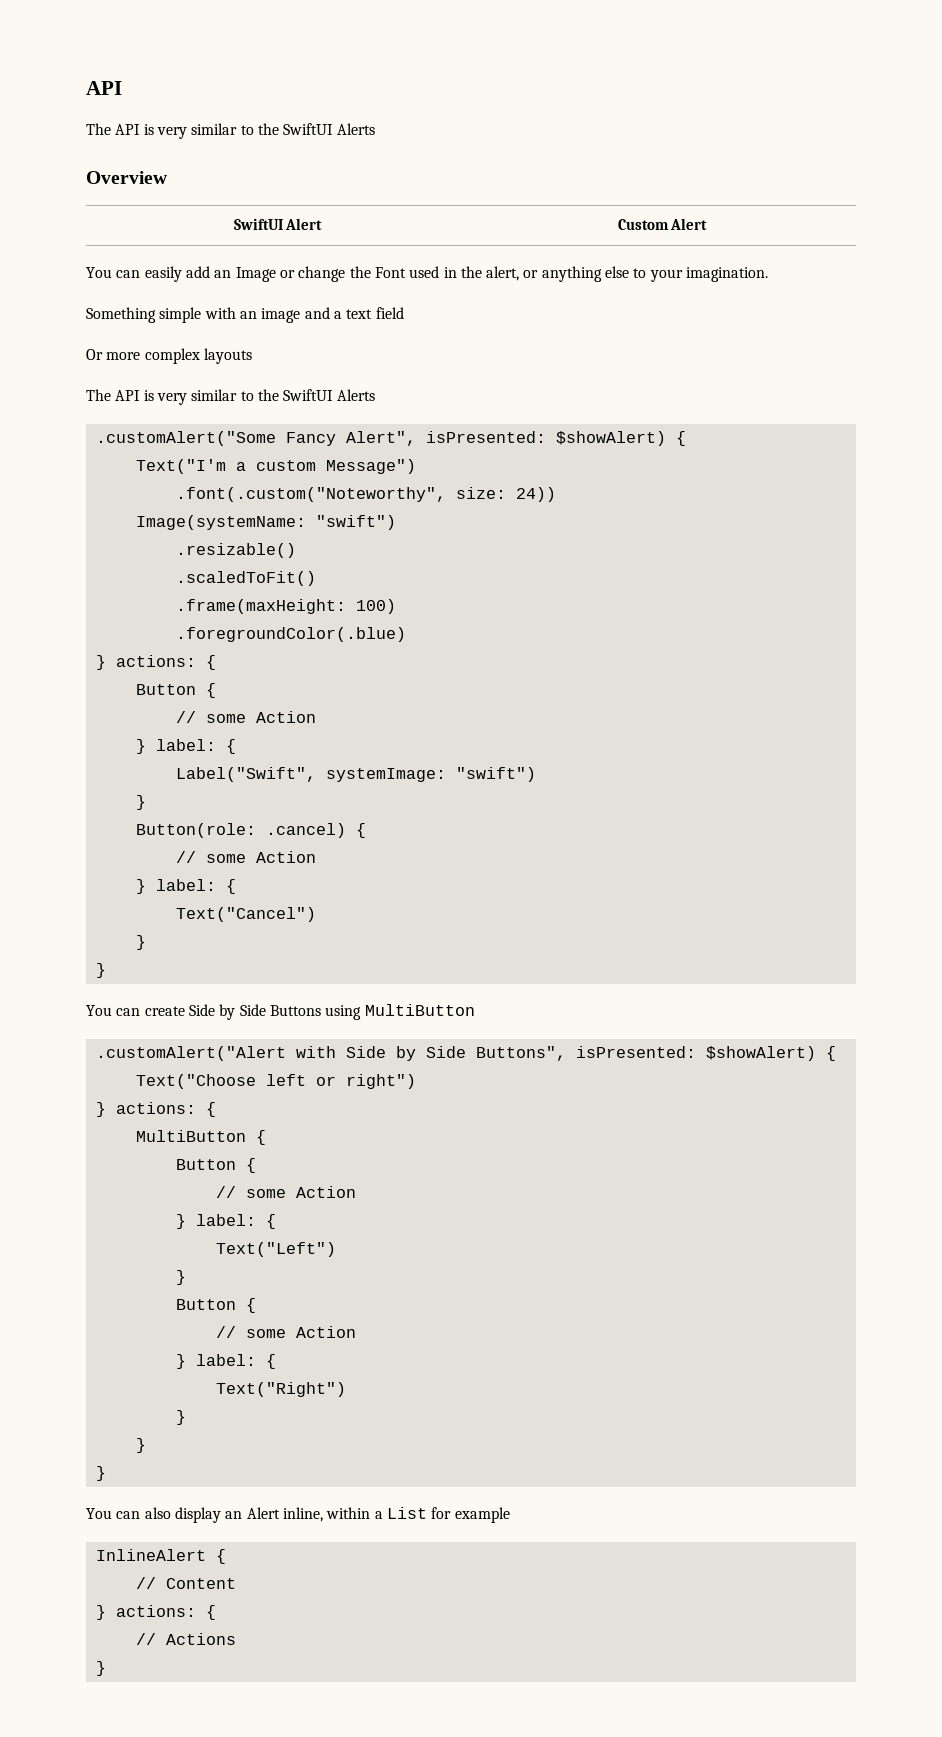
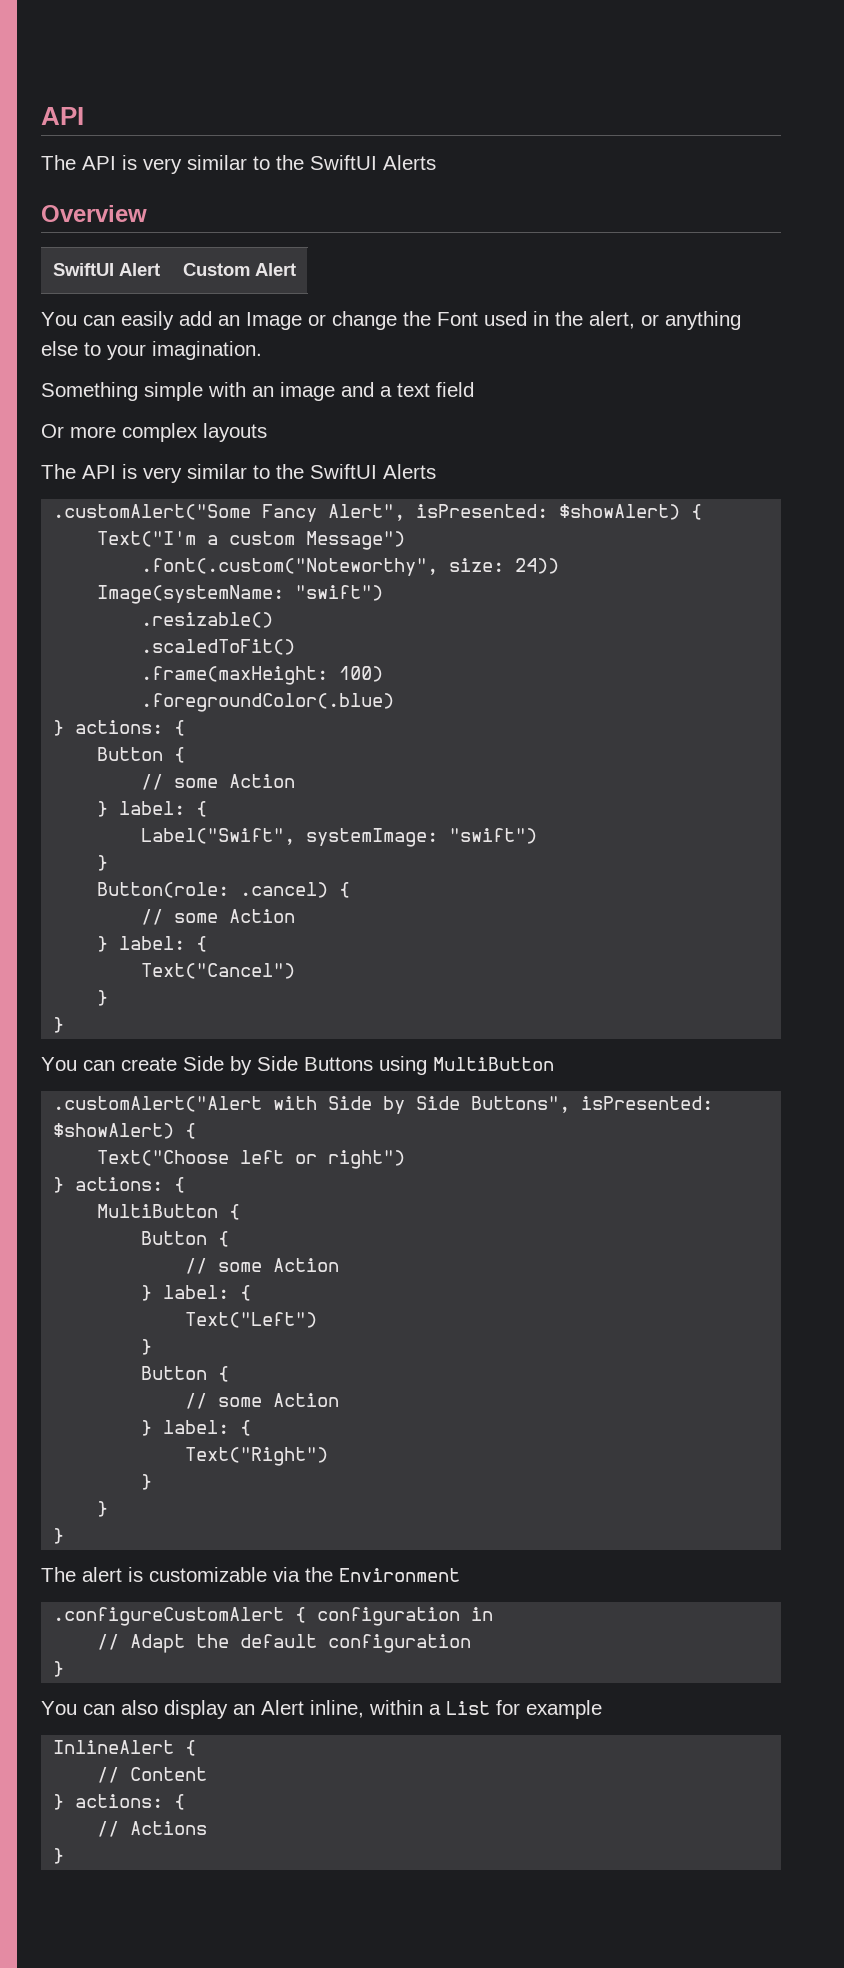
+ The alert is customizable via the Environment
+ .configureCustomAlert { configuration in
+ // Adapt the default configuration
+ }

